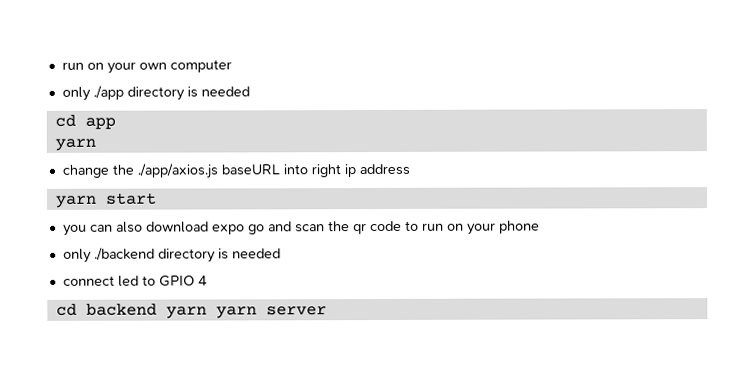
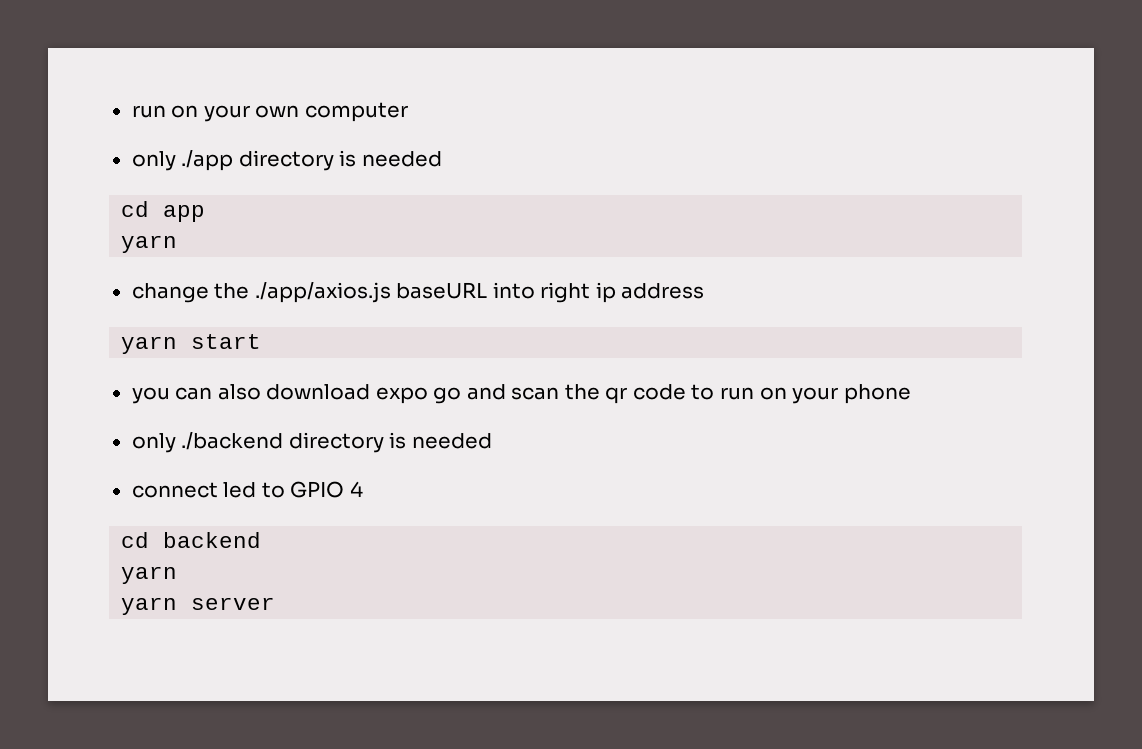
- cd backend yarn yarn server
+ cd backend
+ yarn
+ yarn server

